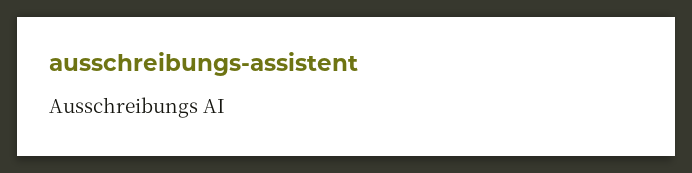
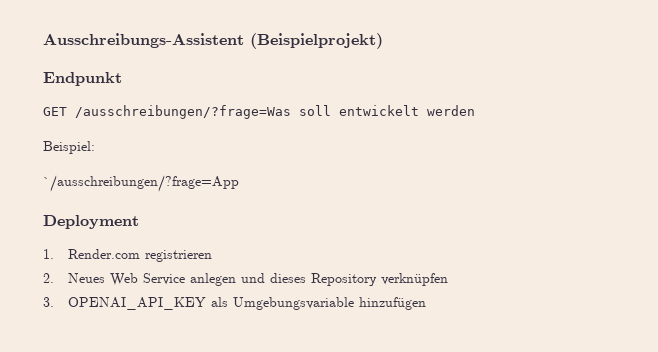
- ausschreibungs-assistent
- Ausschreibungs AI
+ Ausschreibungs-Assistent (Beispielprojekt)
+ Endpunkt
+ GET /ausschreibungen/?frage=Was soll entwickelt werden
+ Beispiel:
+ `/ausschreibungen/?frage=App
+ Deployment
+ 1. Render.com registrieren
+ 2. Neues Web Service anlegen und dieses Repository verknüpfen
+ 3. OPENAI_API_KEY als Umgebungsvariable hinzufügen

